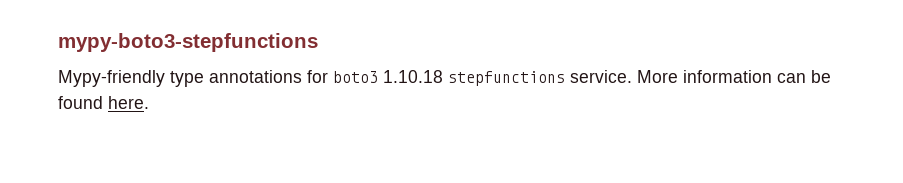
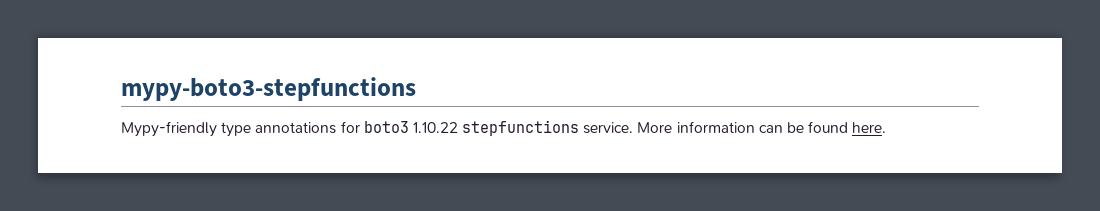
- Mypy-friendly type annotations for boto3 1.10.18 stepfunctions service.
+ Mypy-friendly type annotations for boto3 1.10.22 stepfunctions service.

